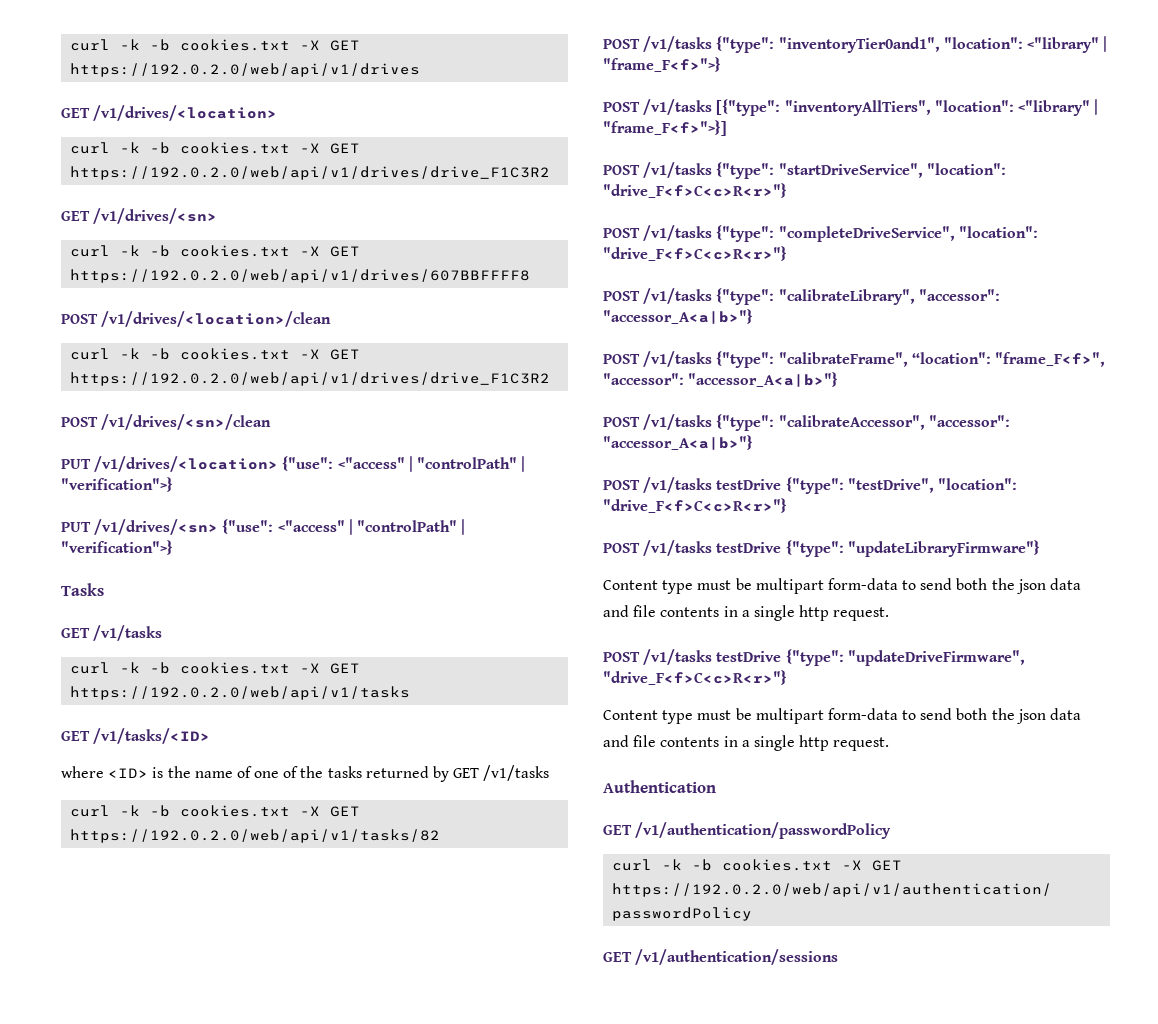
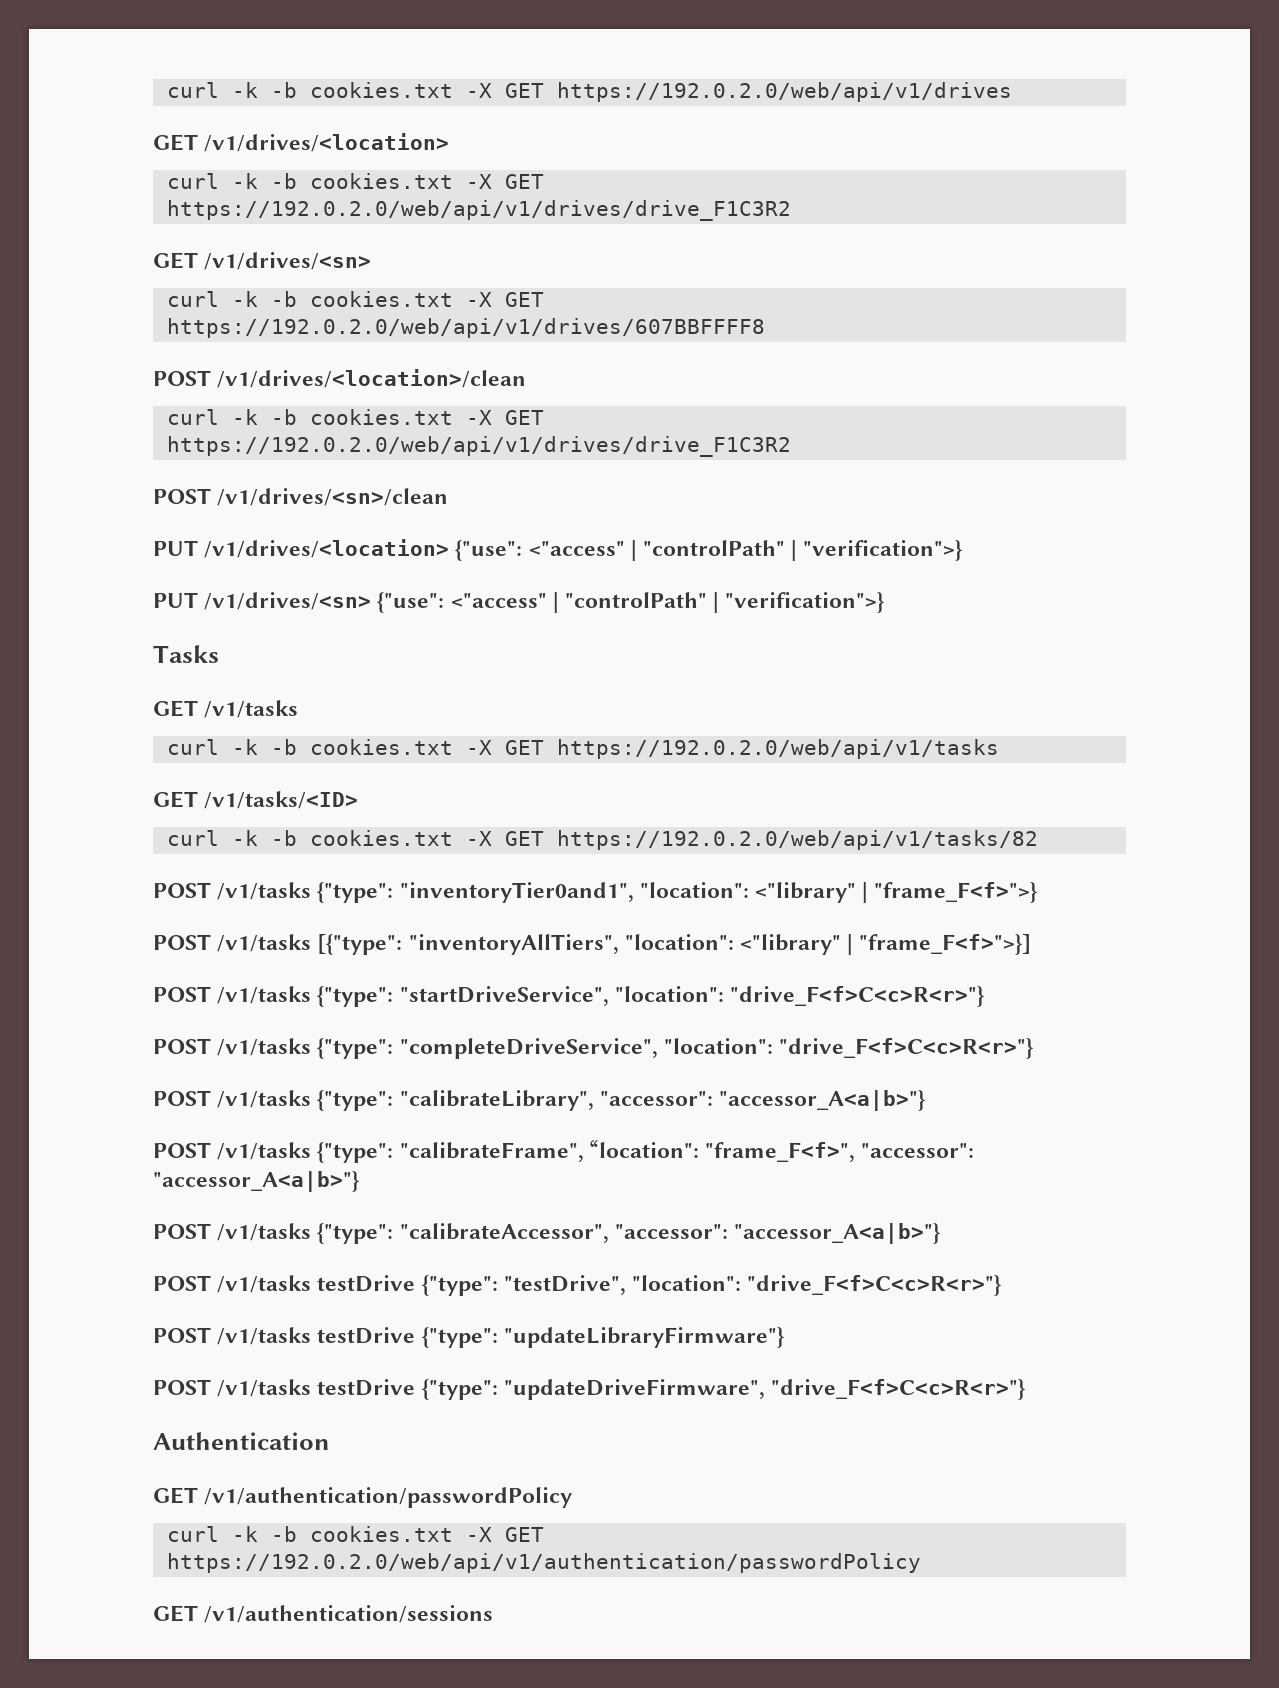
- where <ID> is the name of one of the tasks returned by GET /v1/tasks
  POST /v1/tasks testDrive {"type": "updateLibraryFirmware"}
- Content type must be multipart form-data to send both the json data and file contents in a single http request.
  POST /v1/tasks testDrive {"type": "updateDriveFirmware", "drive_F<f>C<c>R<r>"}
- Content type must be multipart form-data to send both the json data and file contents in a single http request.

